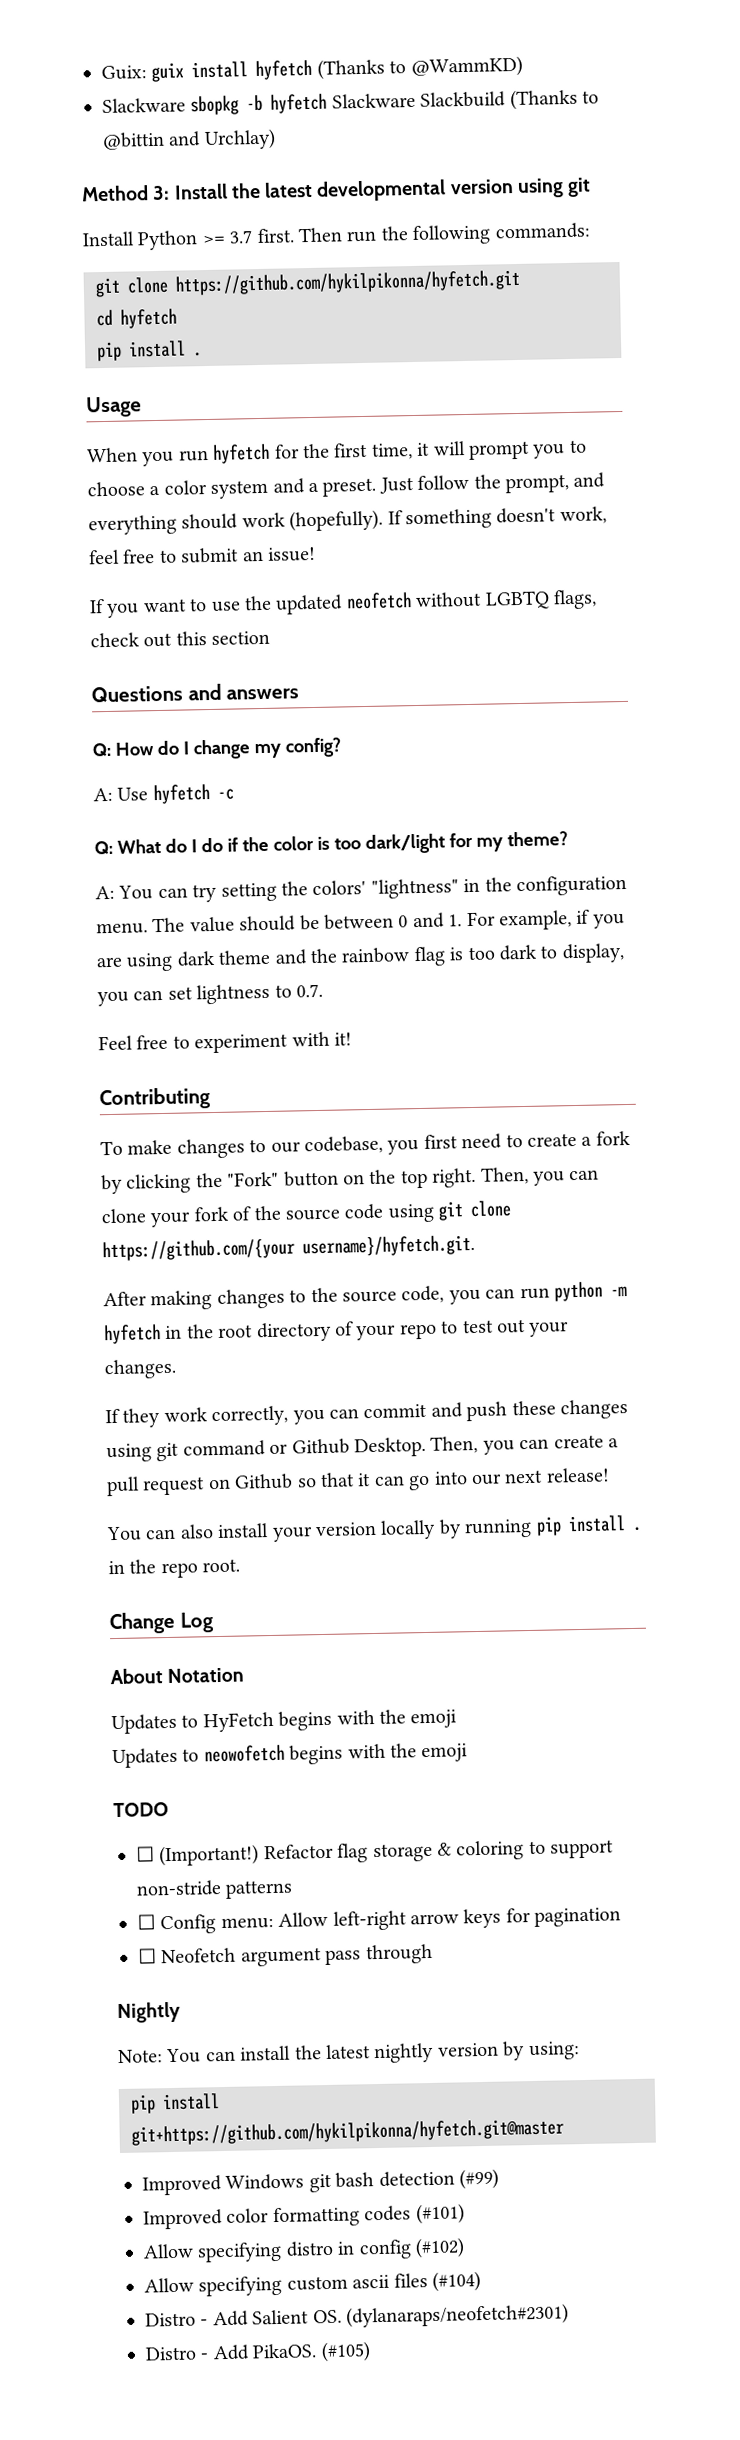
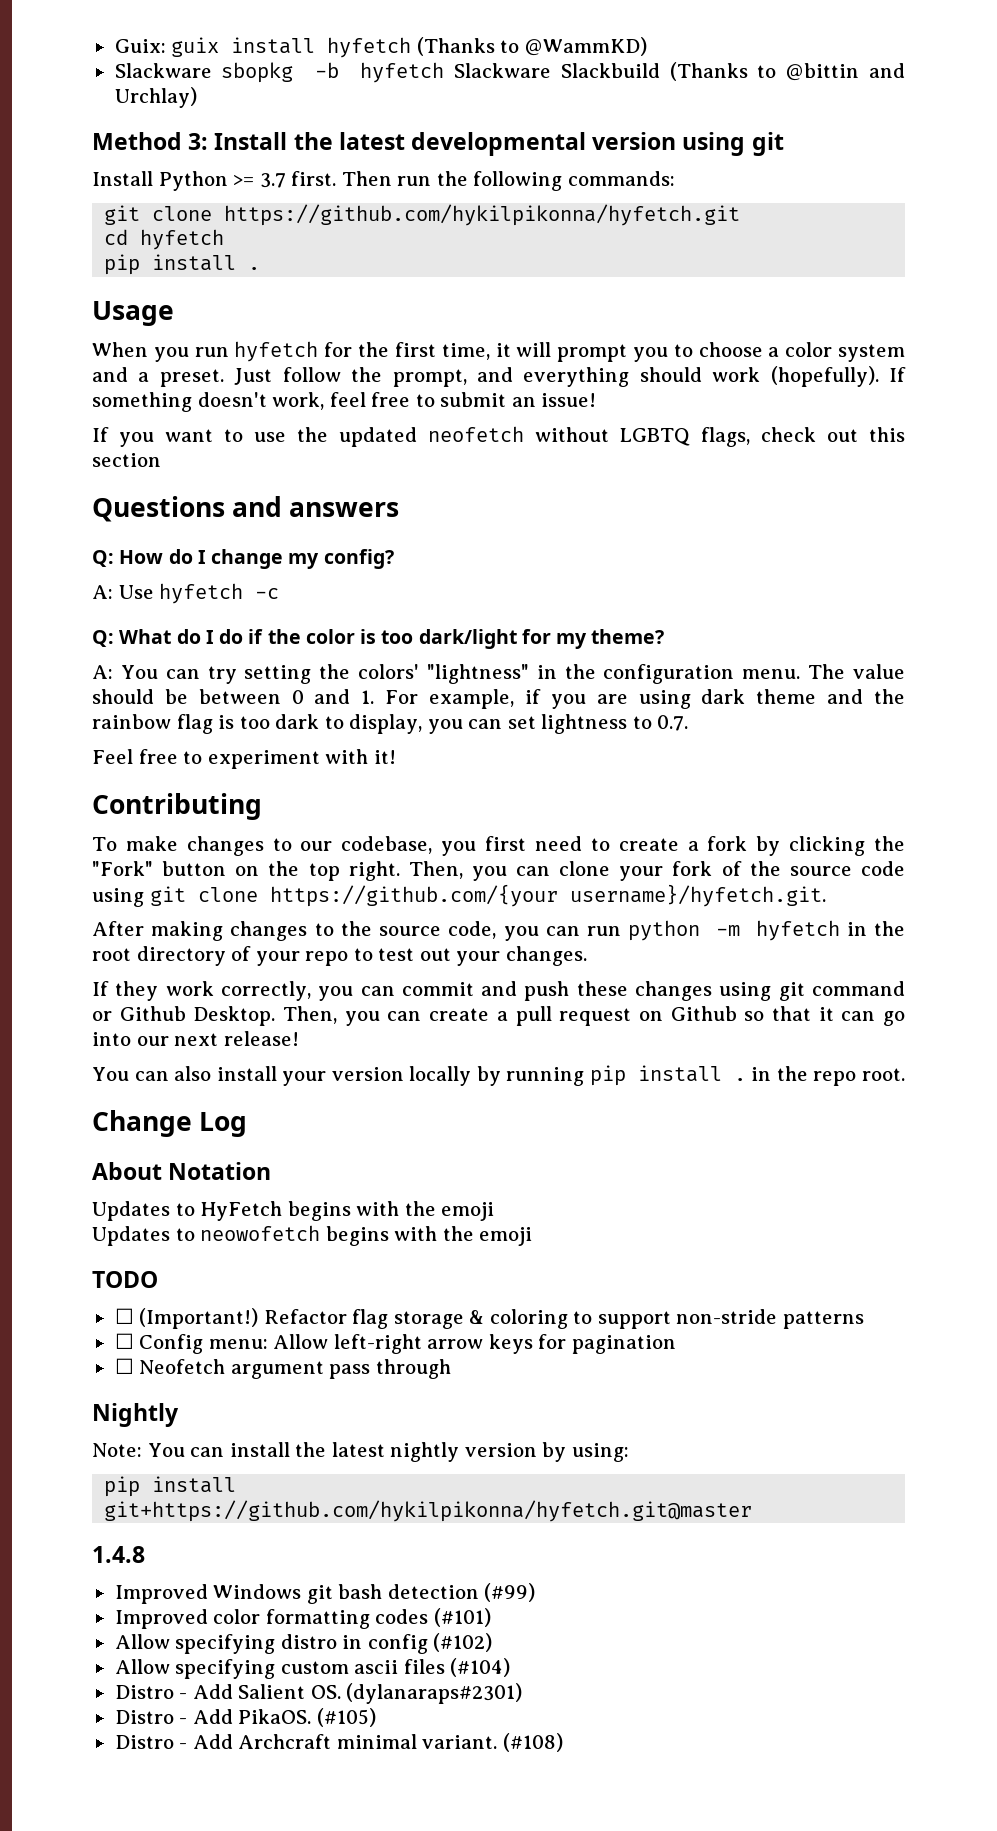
+ 1.4.8
- Distro - Add Salient OS. (dylanaraps/neofetch#2301)
+ Distro - Add Salient OS. (dylanaraps#2301)
+ Distro - Add Archcraft minimal variant. (#108)

